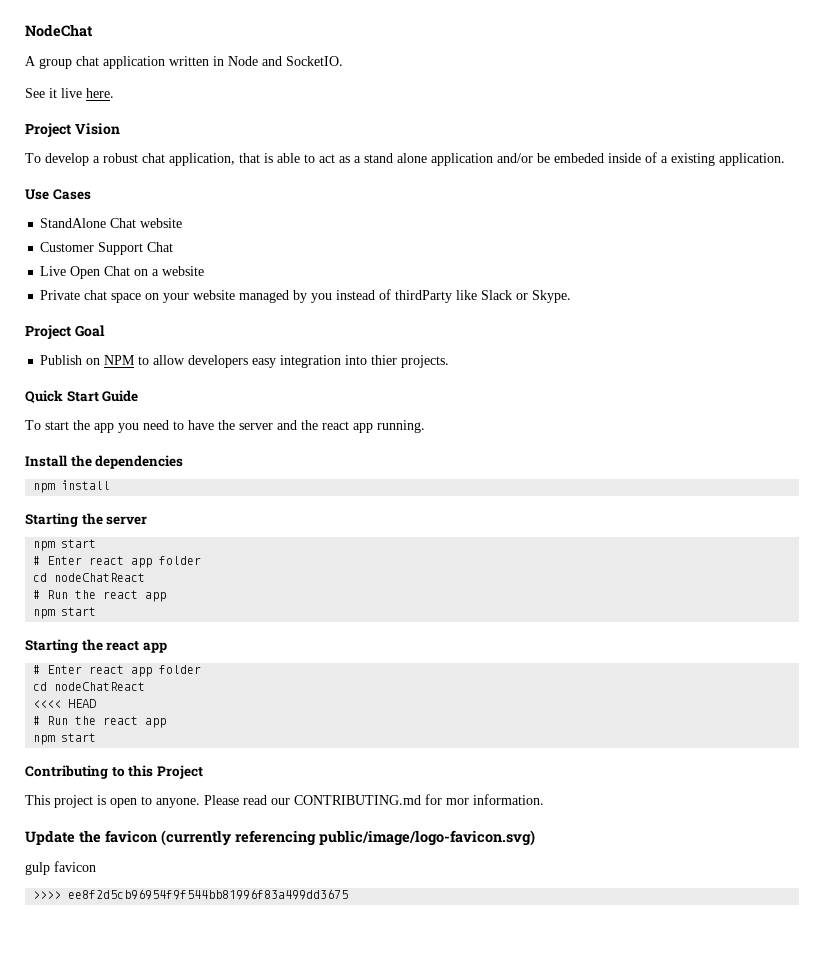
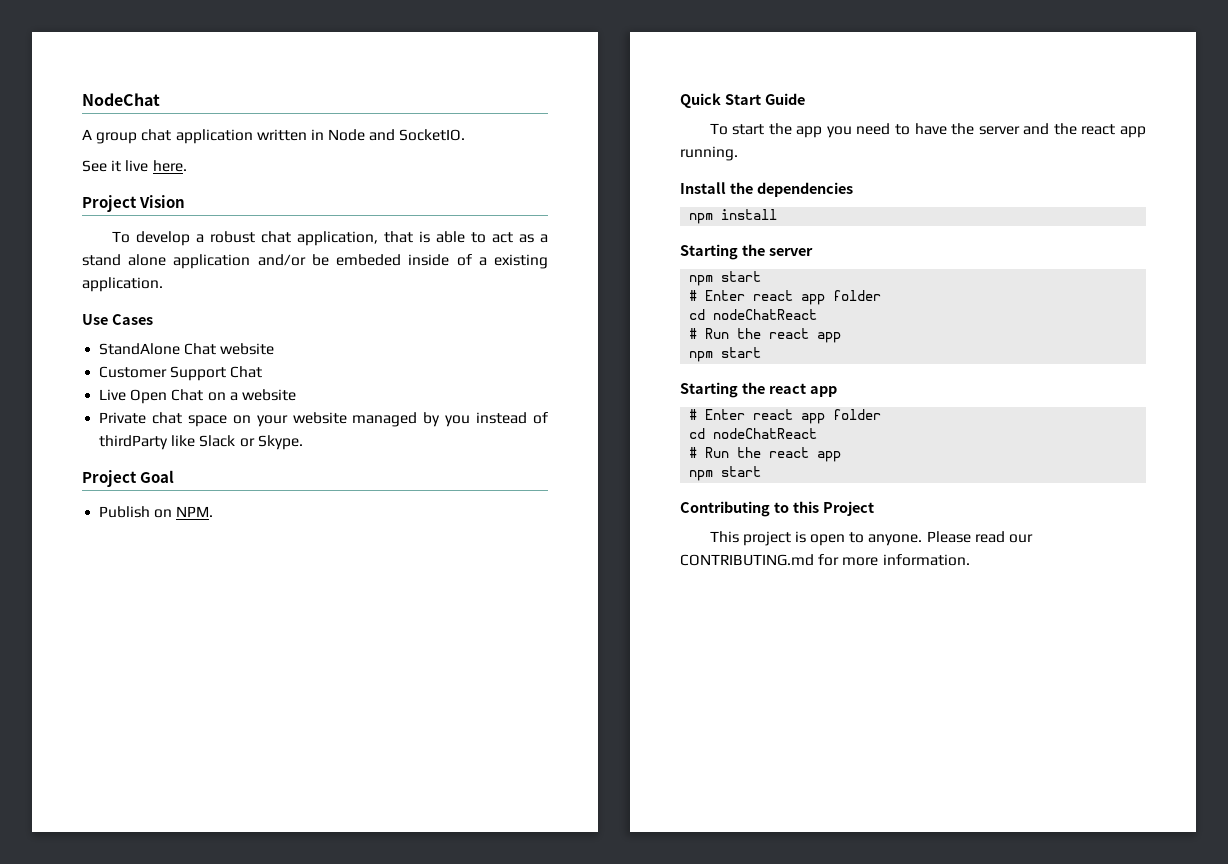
- Publish on NPM to allow developers easy integration into thier projects.
+ Publish on NPM.
- <<<< HEAD
- Please read our CONTRIBUTING.md for mor information.
+ Please read our CONTRIBUTING.md for more information.
- Update the favicon (currently referencing public/image/logo-favicon.svg)
- gulp favicon
- >>>> ee8f2d5cb96954f9f544bb81996f83a499dd3675

